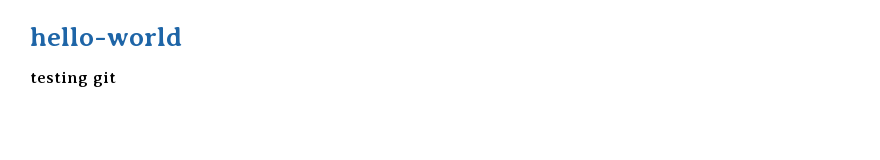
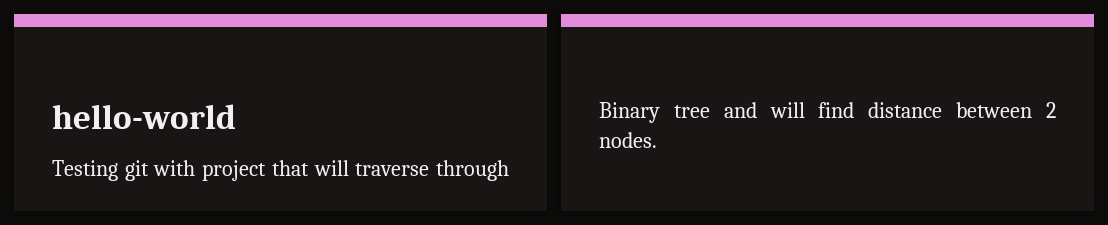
- testing git
+ Testing git with project that will traverse through Binary tree and will find distance between 2 nodes.

